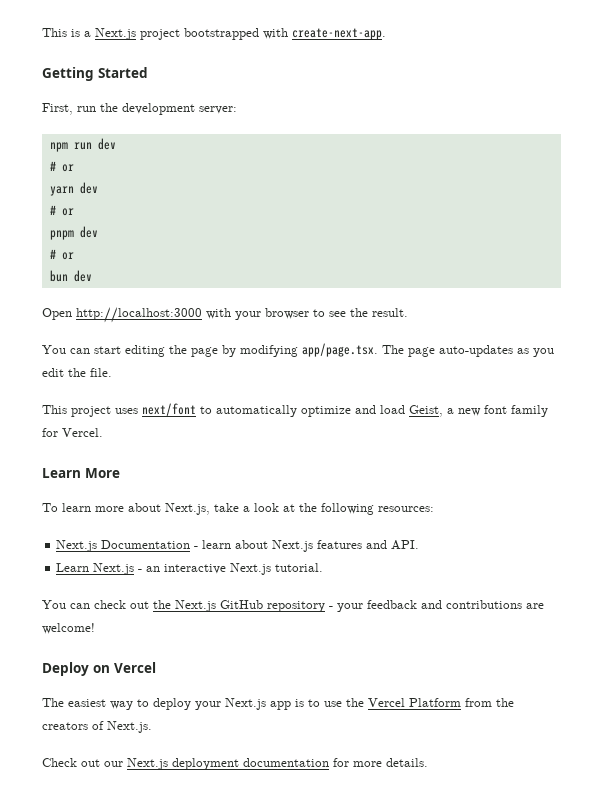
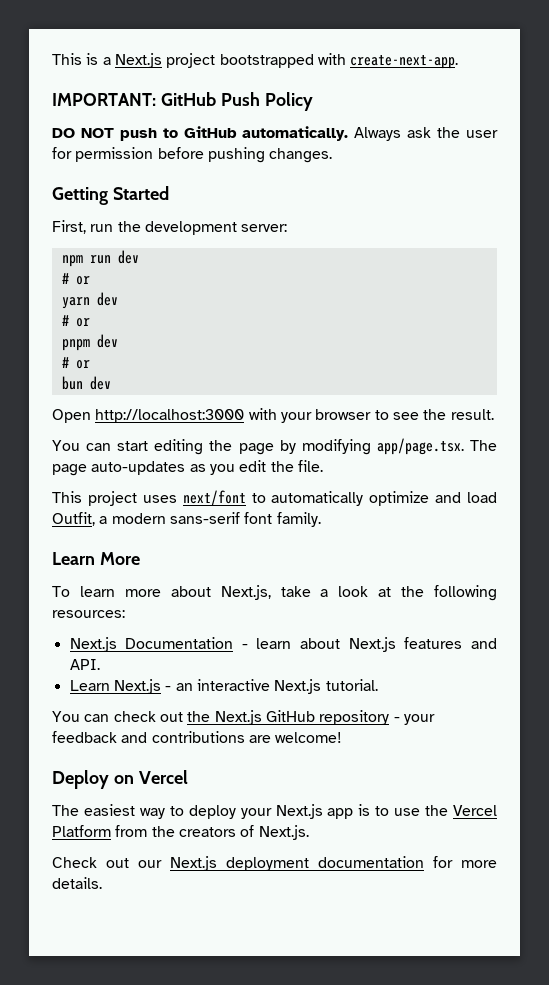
+ IMPORTANT: GitHub Push Policy
+ DO NOT push to GitHub automatically. Always ask the user for permission before pushing changes.
- This project uses next/font to automatically optimize and load Geist, a new font family for Vercel.
+ This project uses next/font to automatically optimize and load Outfit, a modern sans-serif font family.

